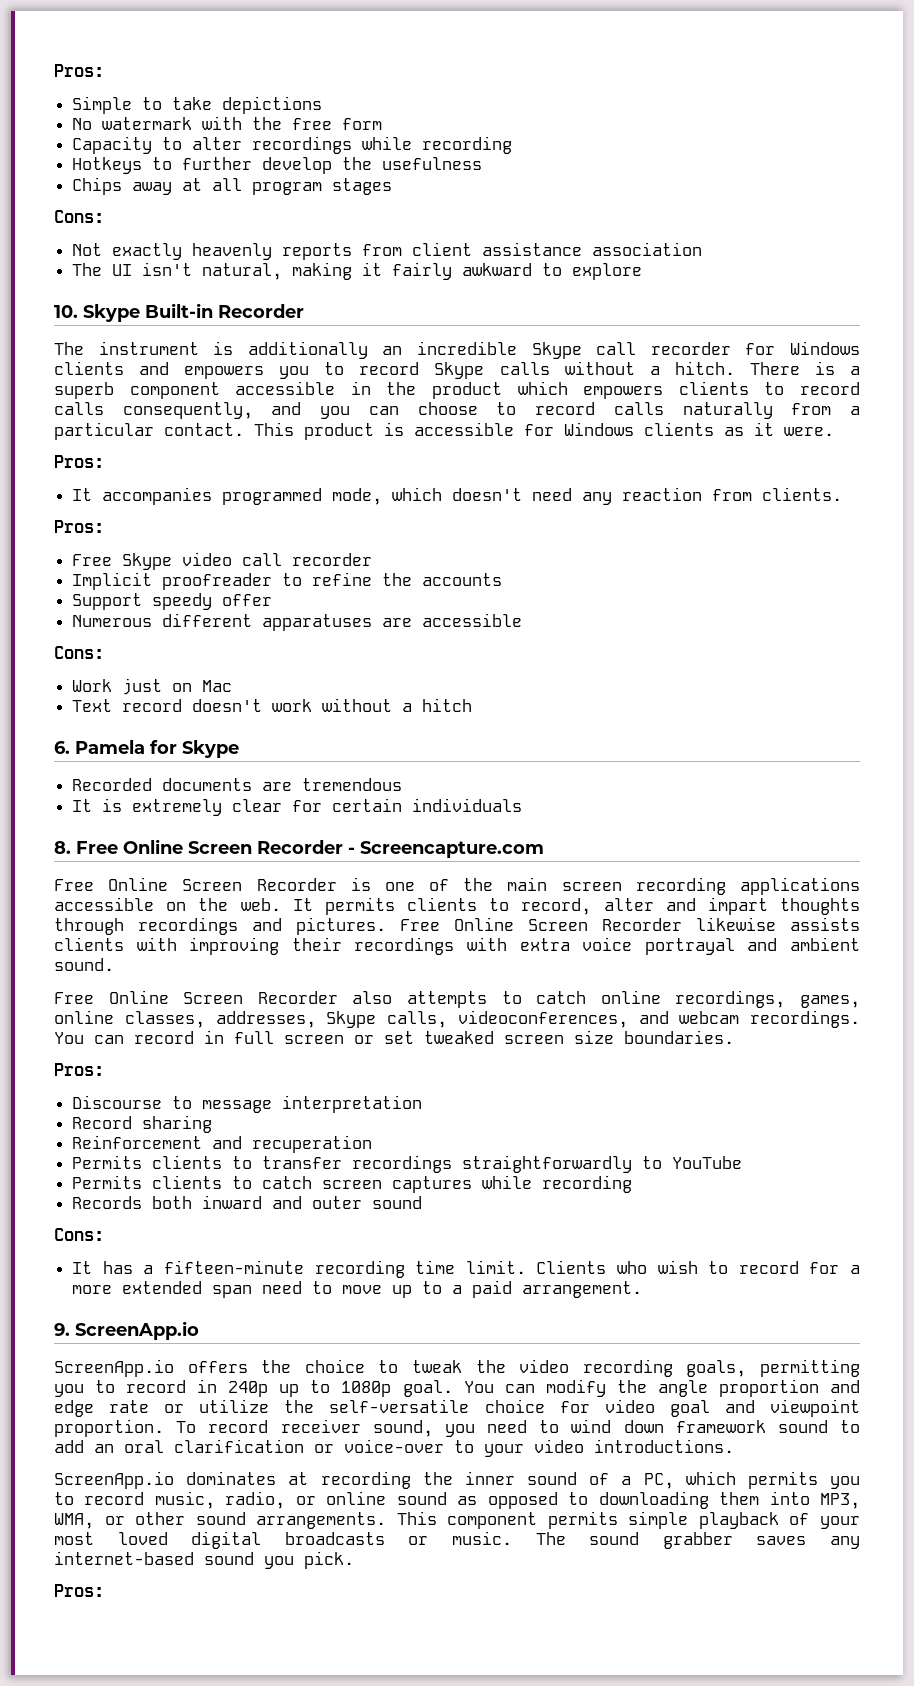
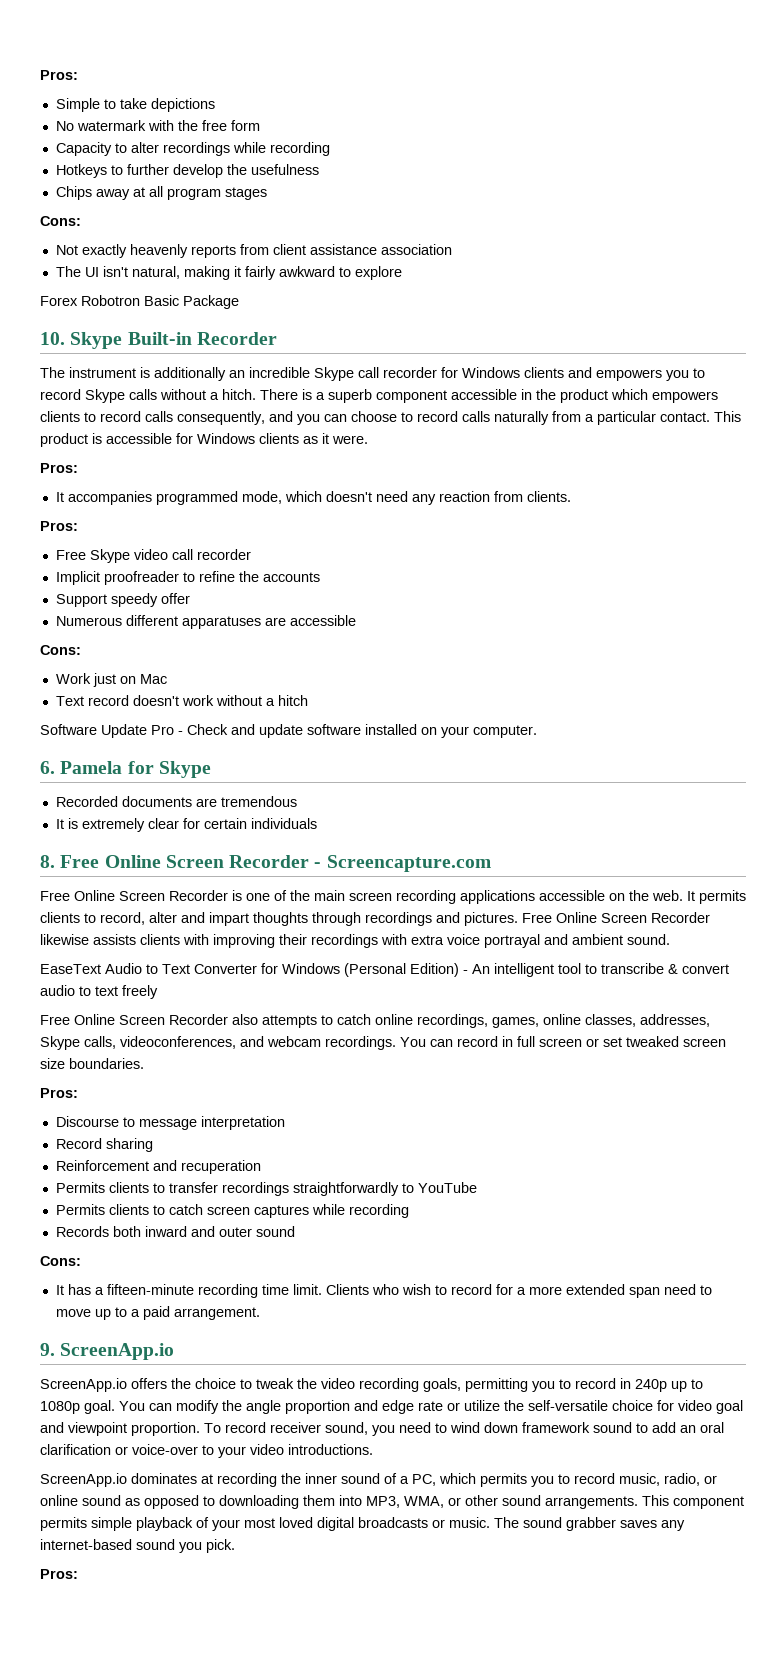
+ Forex Robotron Basic Package
+ Software Update Pro - Check and update software installed on your computer.
+ EaseText Audio to Text Converter for Windows (Personal Edition) - An intelligent tool to transcribe & convert audio to text freely

